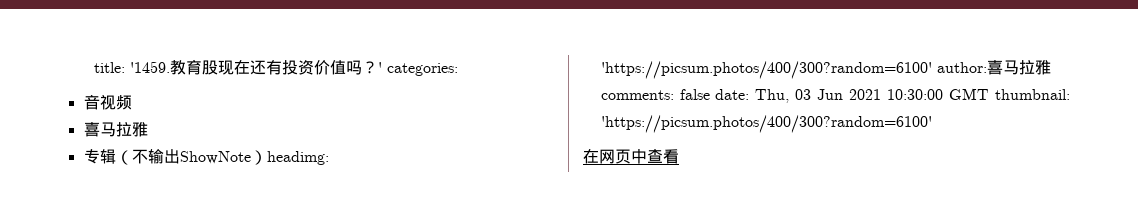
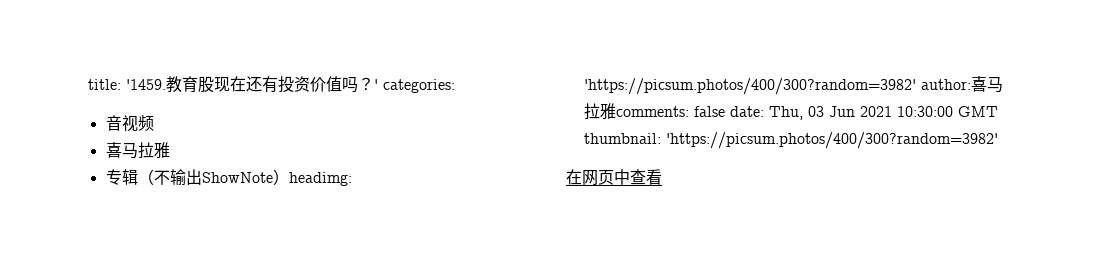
- 专辑（不输出ShowNote）headimg: 'https://picsum.photos/400/300?random=6100' author:喜马拉雅comments: false date: Thu, 03 Jun 2021 10:30:00 GMT thumbnail: 'https://picsum.photos/400/300?random=6100'
+ 专辑（不输出ShowNote）headimg: 'https://picsum.photos/400/300?random=3982' author:喜马拉雅comments: false date: Thu, 03 Jun 2021 10:30:00 GMT thumbnail: 'https://picsum.photos/400/300?random=3982'

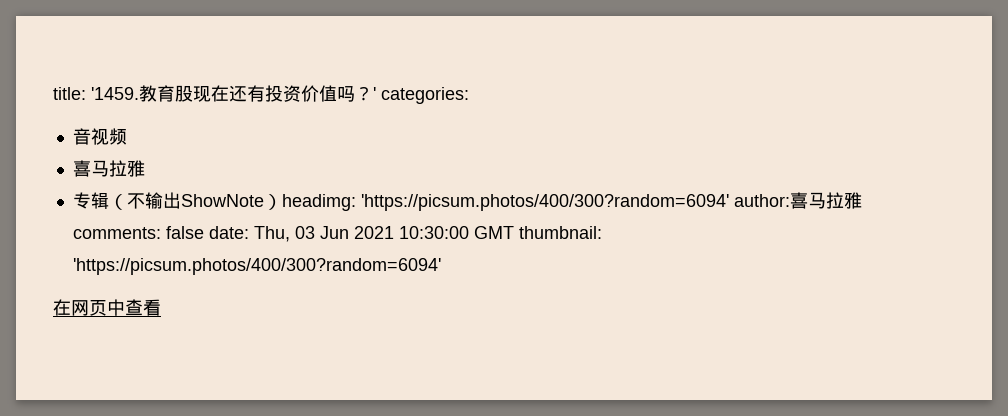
- 专辑（不输出ShowNote）headimg: 'https://picsum.photos/400/300?random=3982' author:喜马拉雅comments: false date: Thu, 03 Jun 2021 10:30:00 GMT thumbnail: 'https://picsum.photos/400/300?random=3982'
+ 专辑（不输出ShowNote）headimg: 'https://picsum.photos/400/300?random=6094' author:喜马拉雅comments: false date: Thu, 03 Jun 2021 10:30:00 GMT thumbnail: 'https://picsum.photos/400/300?random=6094'

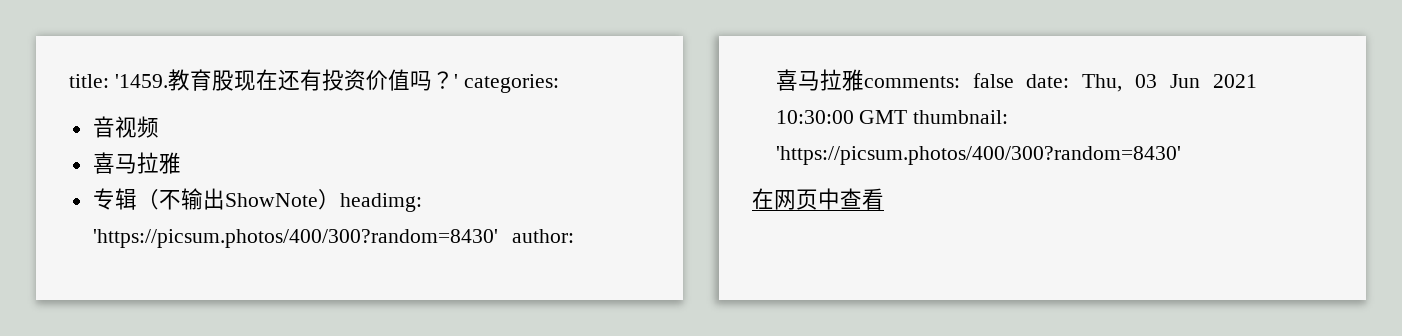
- 专辑（不输出ShowNote）headimg: 'https://picsum.photos/400/300?random=6094' author:喜马拉雅comments: false date: Thu, 03 Jun 2021 10:30:00 GMT thumbnail: 'https://picsum.photos/400/300?random=6094'
+ 专辑（不输出ShowNote）headimg: 'https://picsum.photos/400/300?random=8430' author:喜马拉雅comments: false date: Thu, 03 Jun 2021 10:30:00 GMT thumbnail: 'https://picsum.photos/400/300?random=8430'

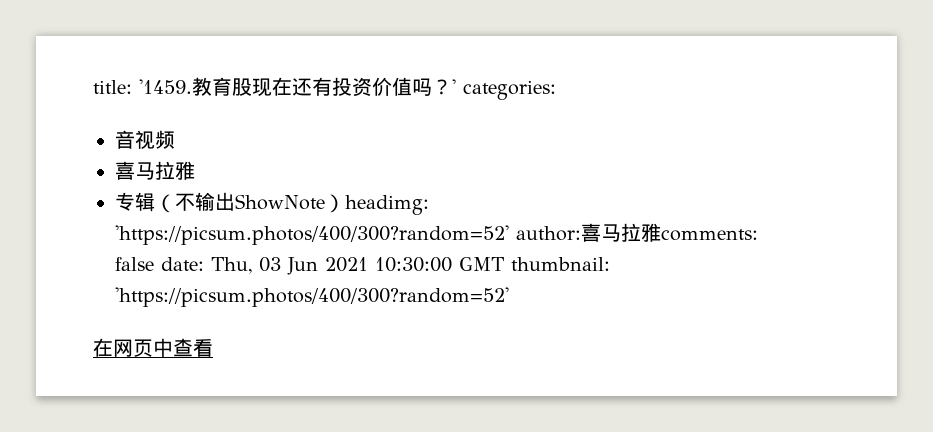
- 专辑（不输出ShowNote）headimg: 'https://picsum.photos/400/300?random=8430' author:喜马拉雅comments: false date: Thu, 03 Jun 2021 10:30:00 GMT thumbnail: 'https://picsum.photos/400/300?random=8430'
+ 专辑（不输出ShowNote）headimg: 'https://picsum.photos/400/300?random=52' author:喜马拉雅comments: false date: Thu, 03 Jun 2021 10:30:00 GMT thumbnail: 'https://picsum.photos/400/300?random=52'

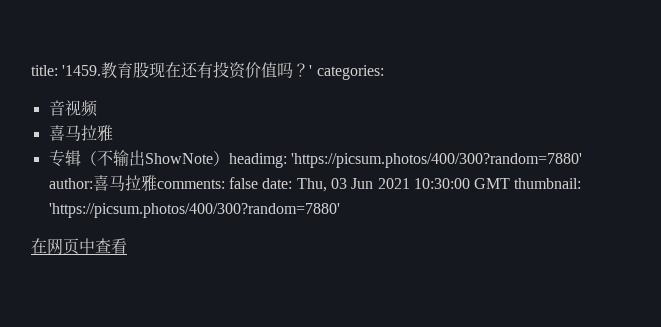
- 专辑（不输出ShowNote）headimg: 'https://picsum.photos/400/300?random=52' author:喜马拉雅comments: false date: Thu, 03 Jun 2021 10:30:00 GMT thumbnail: 'https://picsum.photos/400/300?random=52'
+ 专辑（不输出ShowNote）headimg: 'https://picsum.photos/400/300?random=7880' author:喜马拉雅comments: false date: Thu, 03 Jun 2021 10:30:00 GMT thumbnail: 'https://picsum.photos/400/300?random=7880'

